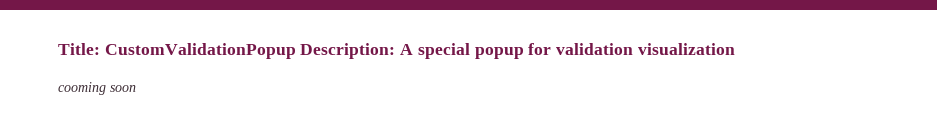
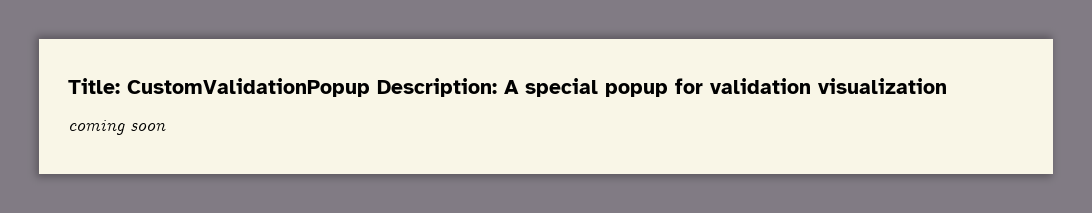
- cooming soon
+ coming soon

